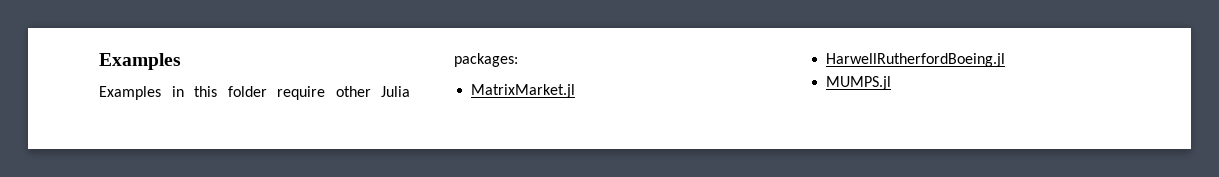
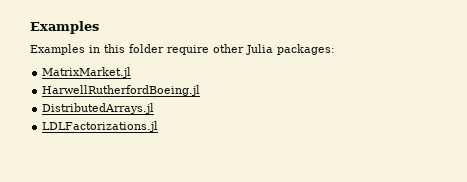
- MUMPS.jl
+ DistributedArrays.jl
+ LDLFactorizations.jl

